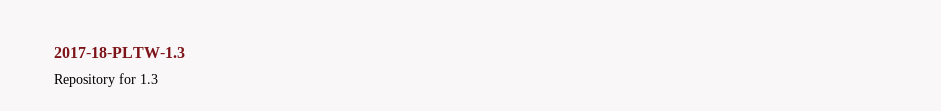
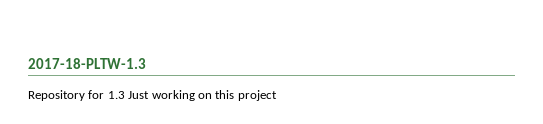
- Repository for 1.3
+ Repository for 1.3 Just working on this project

